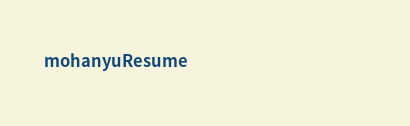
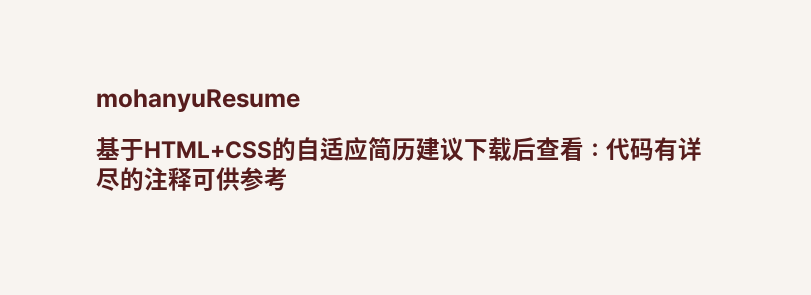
+ 基于HTML+CSS的自适应简历建议下载后查看：代码有详尽的注释可供参考

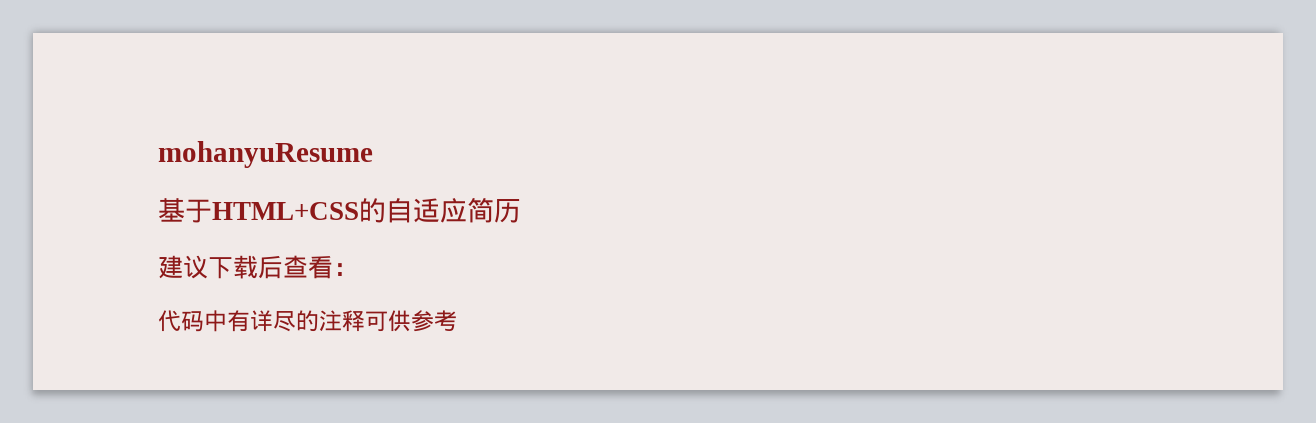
- 基于HTML+CSS的自适应简历建议下载后查看：代码有详尽的注释可供参考
+ 基于HTML+CSS的自适应简历
+ 建议下载后查看：
+ 代码中有详尽的注释可供参考

